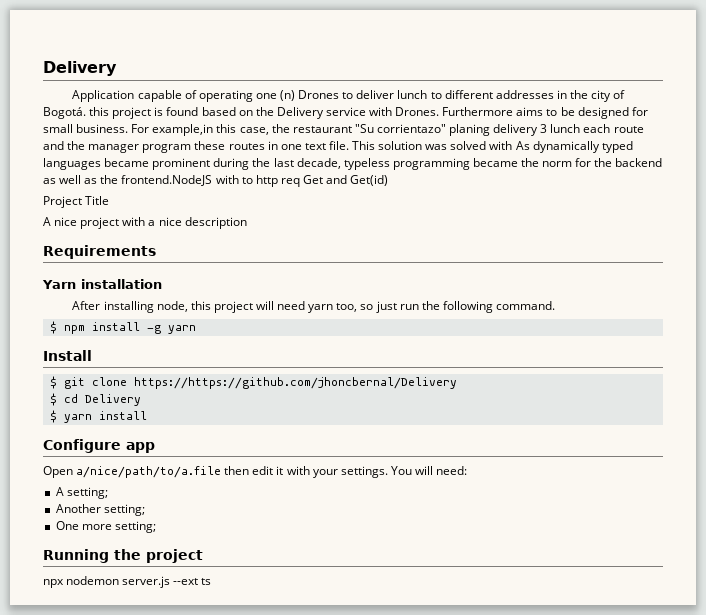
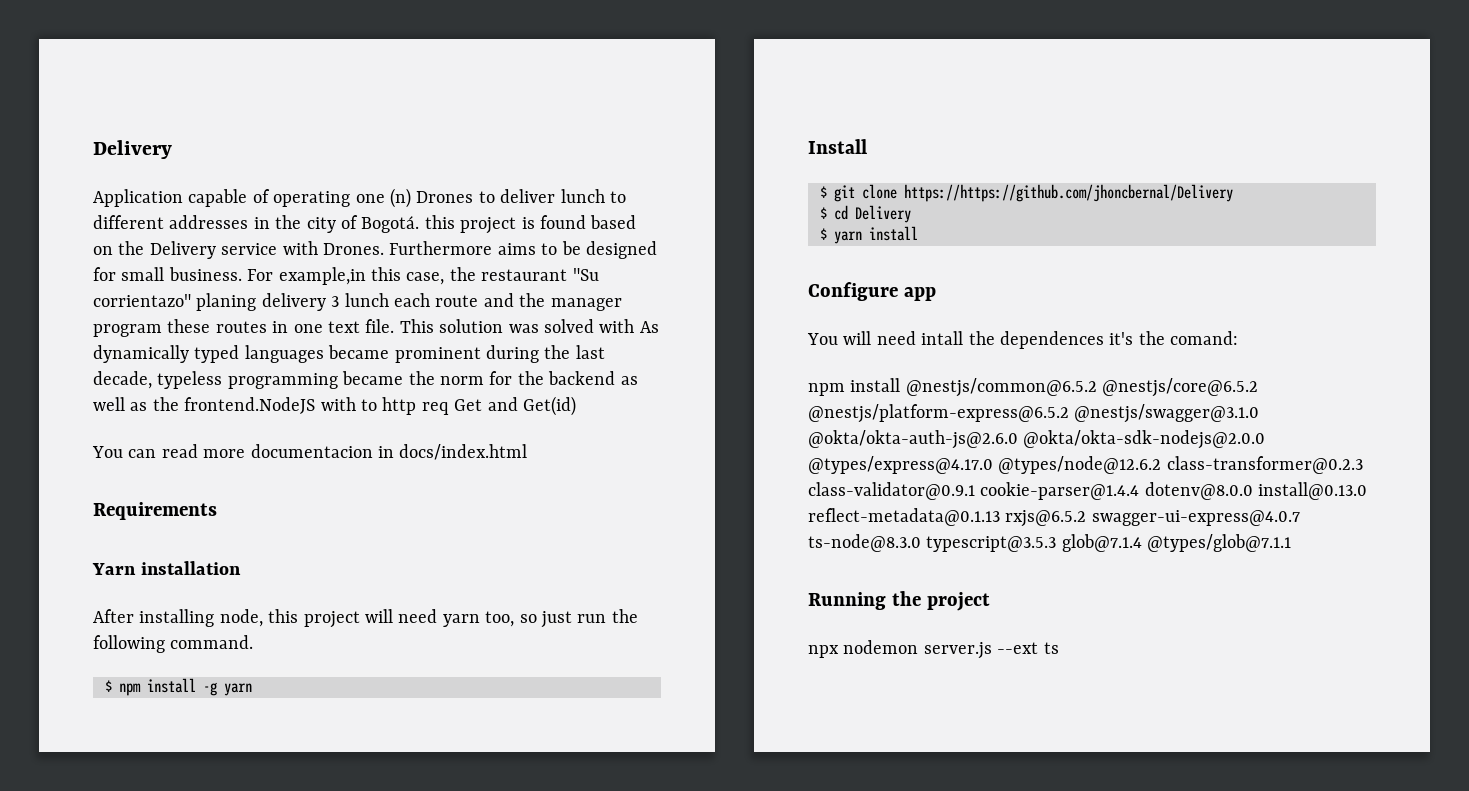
- Project Title
- A nice project with a nice description
+ You can read more documentacion in docs/index.html
- Open a/nice/path/to/a.file then edit it with your settings. You will need:
- A setting;
- Another setting;
- One more setting;
+ You will need intall the dependences it's the comand:
+ npm install @nestjs/common@6.5.2 @nestjs/core@6.5.2 @nestjs/platform-express@6.5.2 @nestjs/swagger@3.1.0 @okta/okta-auth-js@2.6.0 @okta/okta-sdk-nodejs@2.0.0 @types/express@4.17.0 @types/node@12.6.2 class-transformer@0.2.3 class-validator@0.9.1 cookie-parser@1.4.4 dotenv@8.0.0 install@0.13.0 reflect-metadata@0.1.13 rxjs@6.5.2 swagger-ui-express@4.0.7 ts-node@8.3.0 typescript@3.5.3 glob@7.1.4 @types/glob@7.1.1

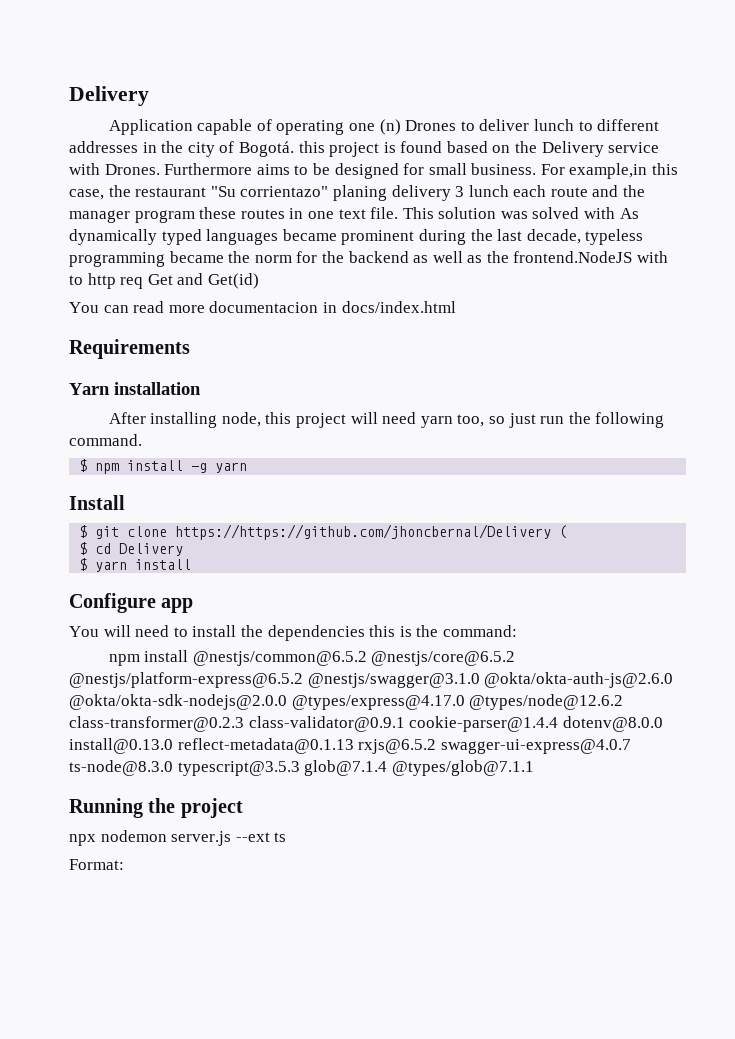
- $ git clone https://https://github.com/jhoncbernal/Delivery
+ $ git clone https://https://github.com/jhoncbernal/Delivery (
- You will need intall the dependences it's the comand:
+ You will need to install the dependencies this is the command:
+ Format:

